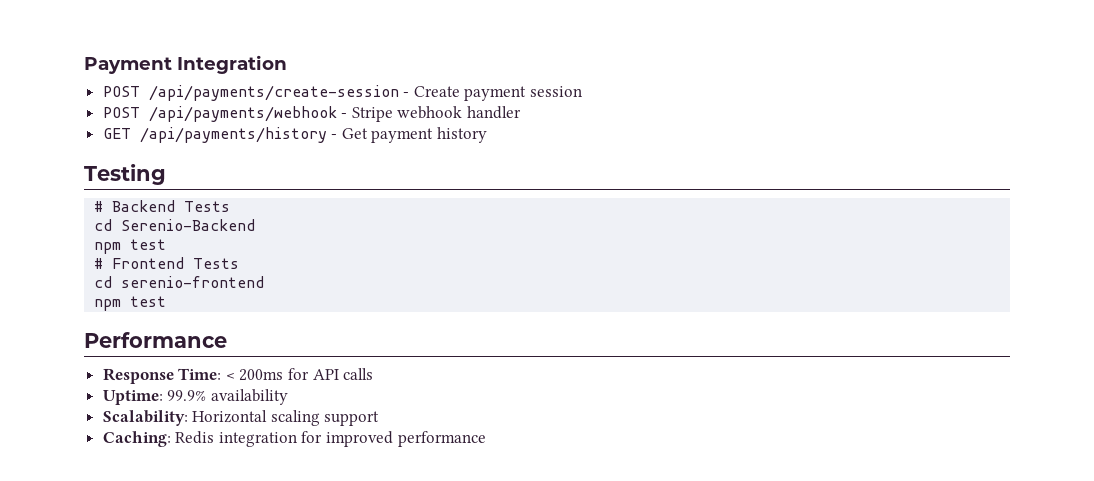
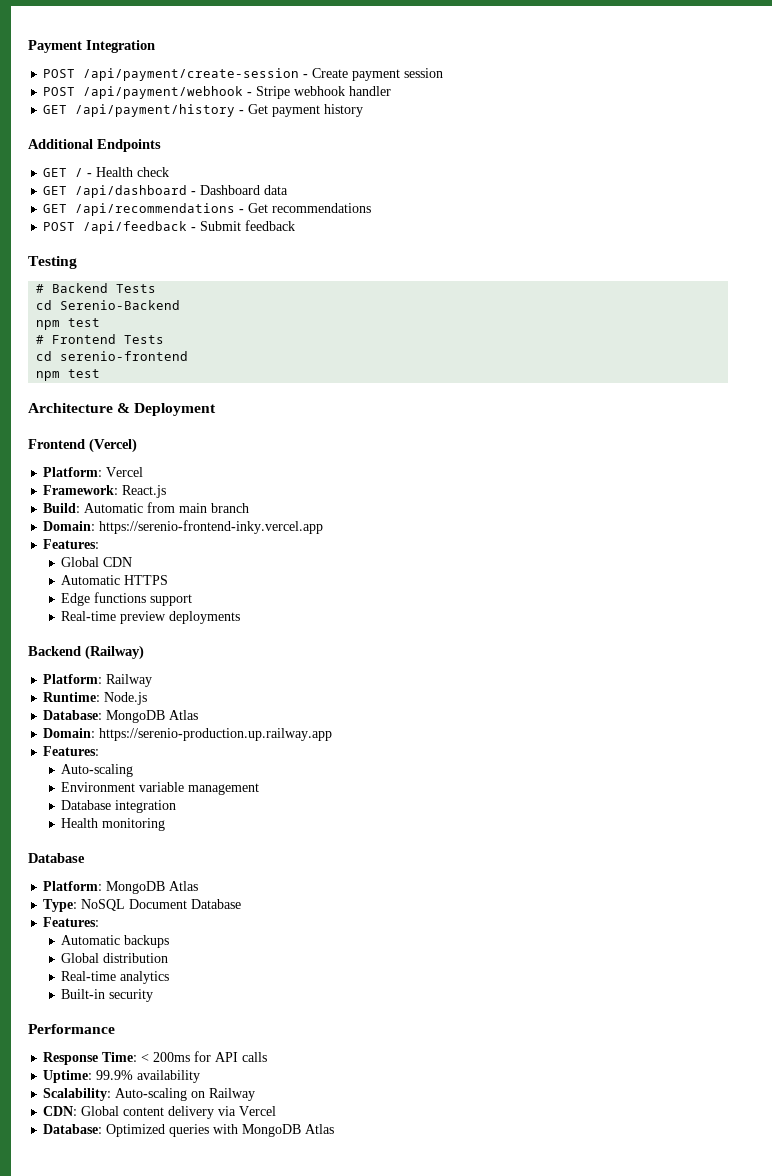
- POST /api/payments/create-session - Create payment session
+ POST /api/payment/create-session - Create payment session
- POST /api/payments/webhook - Stripe webhook handler
+ POST /api/payment/webhook - Stripe webhook handler
- GET /api/payments/history - Get payment history
+ GET /api/payment/history - Get payment history
+ Additional Endpoints
+ GET / - Health check
+ GET /api/dashboard - Dashboard data
+ GET /api/recommendations - Get recommendations
+ POST /api/feedback - Submit feedback
+ Architecture & Deployment
+ Frontend (Vercel)
+ Platform: Vercel
+ Framework: React.js
+ Build: Automatic from main branch
+ Domain: https://serenio-frontend-inky.vercel.app
+ Features:
+ Global CDN
+ Automatic HTTPS
+ Edge functions support
+ Real-time preview deployments
+ Backend (Railway)
+ Platform: Railway
+ Runtime: Node.js
+ Database: MongoDB Atlas
+ Domain: https://serenio-production.up.railway.app
+ Features:
+ Auto-scaling
+ Environment variable management
+ Database integration
+ Health monitoring
+ Database
+ Platform: MongoDB Atlas
+ Type: NoSQL Document Database
+ Features:
+ Automatic backups
+ Global distribution
+ Real-time analytics
+ Built-in security
- Scalability: Horizontal scaling support
- Caching: Redis integration for improved performance
+ Scalability: Auto-scaling on Railway
+ CDN: Global content delivery via Vercel
+ Database: Optimized queries with MongoDB Atlas

